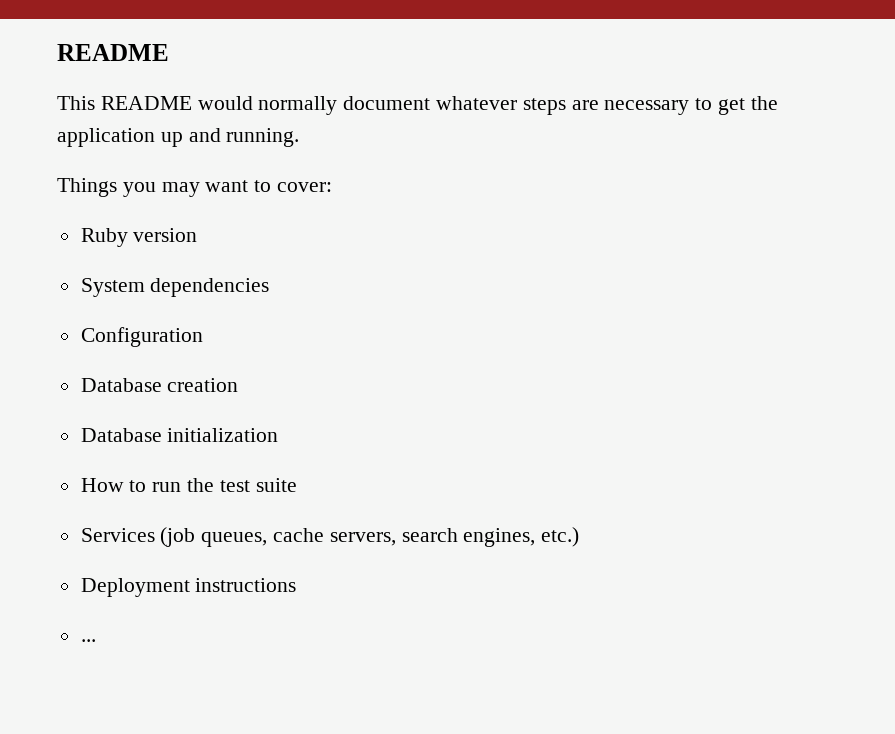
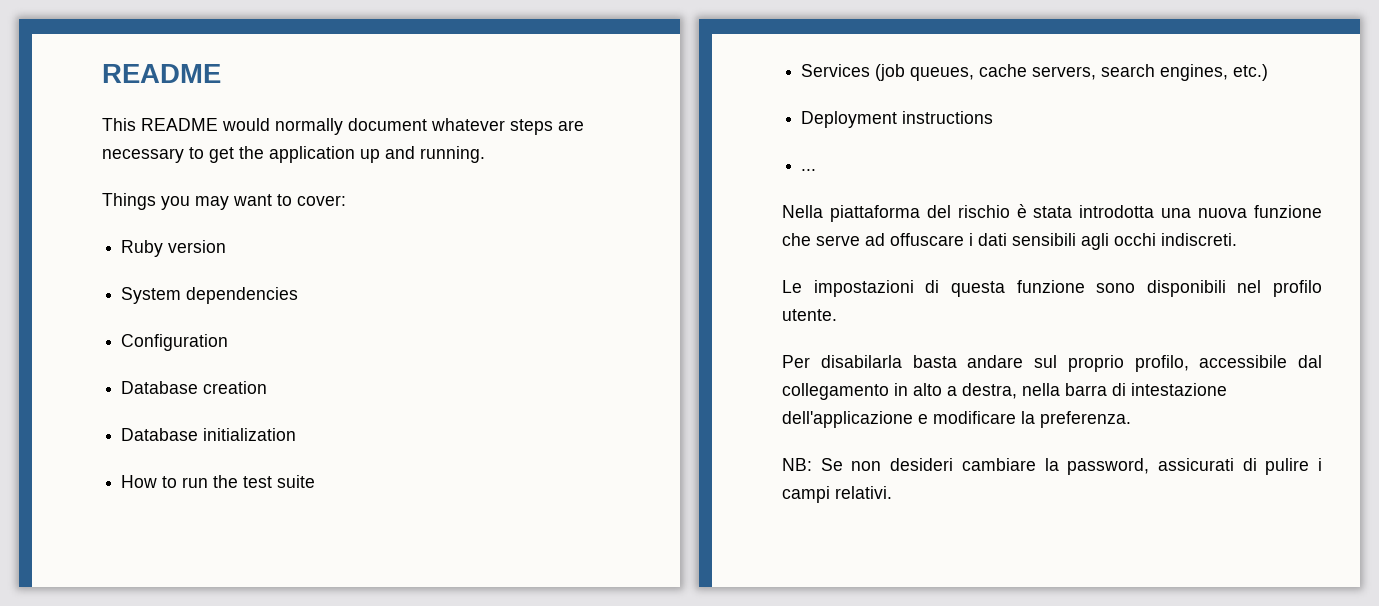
+ Nella piattaforma del rischio è stata introdotta una nuova funzione che serve ad offuscare i dati sensibili agli occhi indiscreti.
+ Le impostazioni di questa funzione sono disponibili nel profilo utente.
+ Per disabilarla basta andare sul proprio profilo, accessibile dal collegamento in alto a destra, nella barra di intestazione dell'applicazione e modificare la preferenza.
+ NB: Se non desideri cambiare la password, assicurati di pulire i campi relativi.

